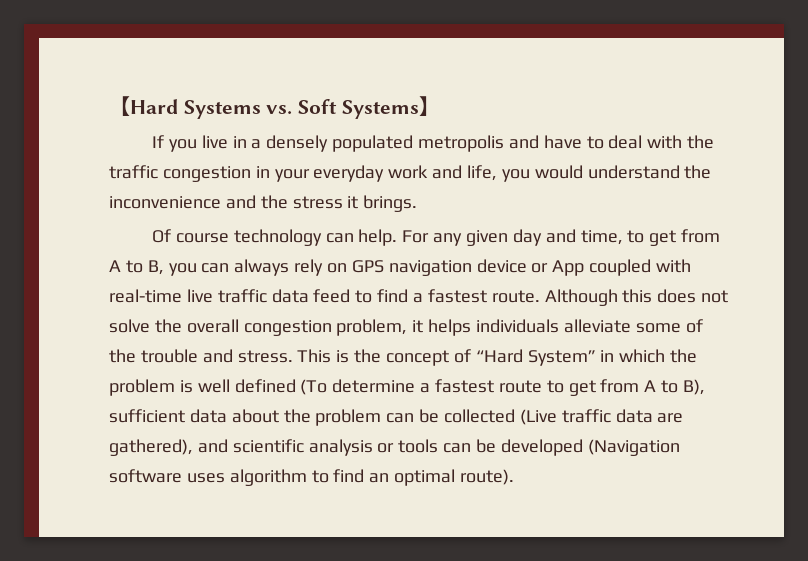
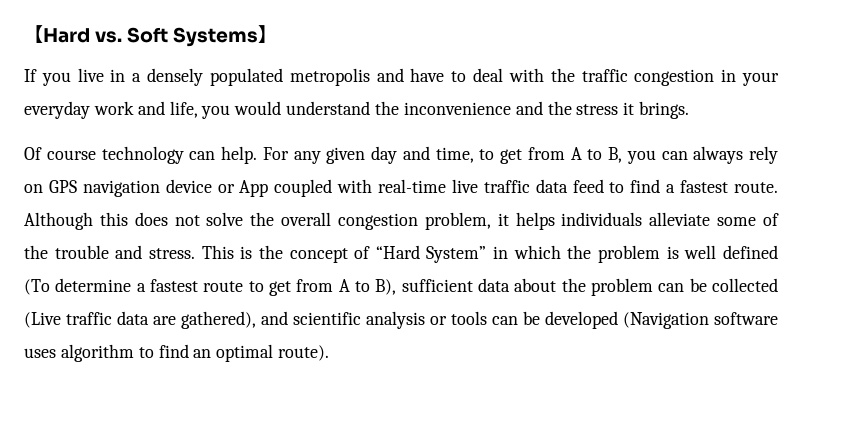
- 【Hard Systems vs. Soft Systems】
+ 【Hard vs. Soft Systems】

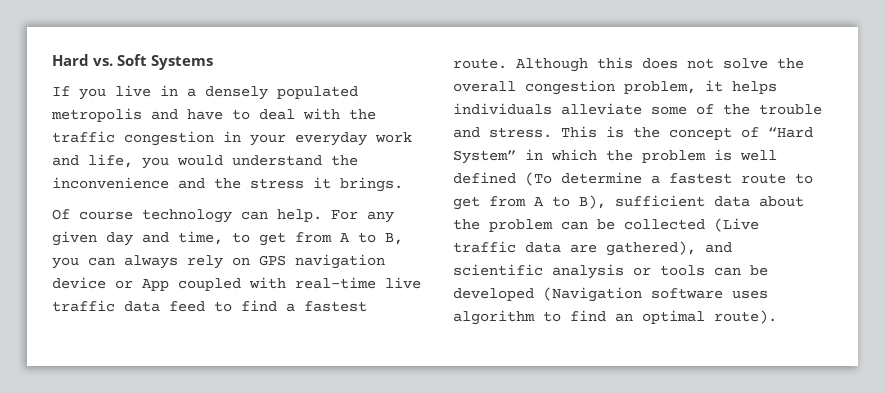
- 【Hard vs. Soft Systems】
+ Hard vs. Soft Systems

